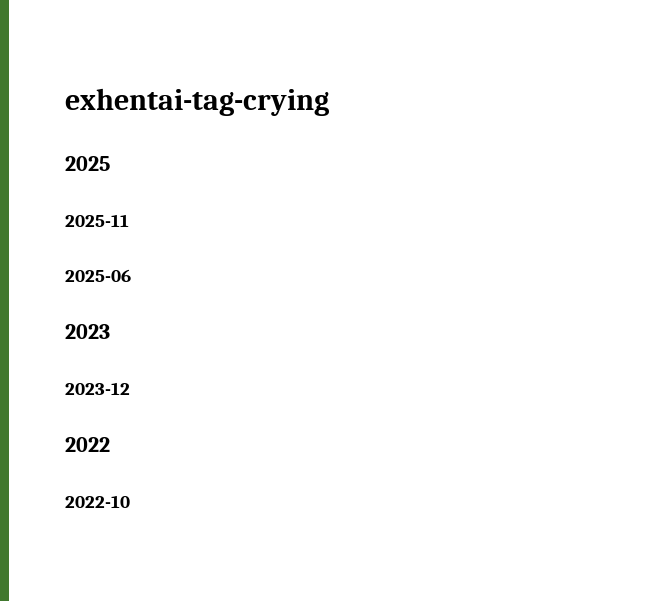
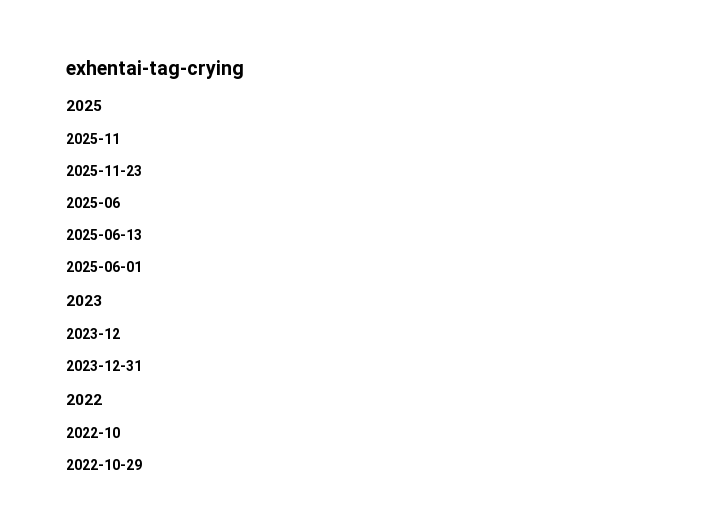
+ 2025-11-23
+ 2025-06-13
+ 2025-06-01
+ 2023-12-31
+ 2022-10-29

